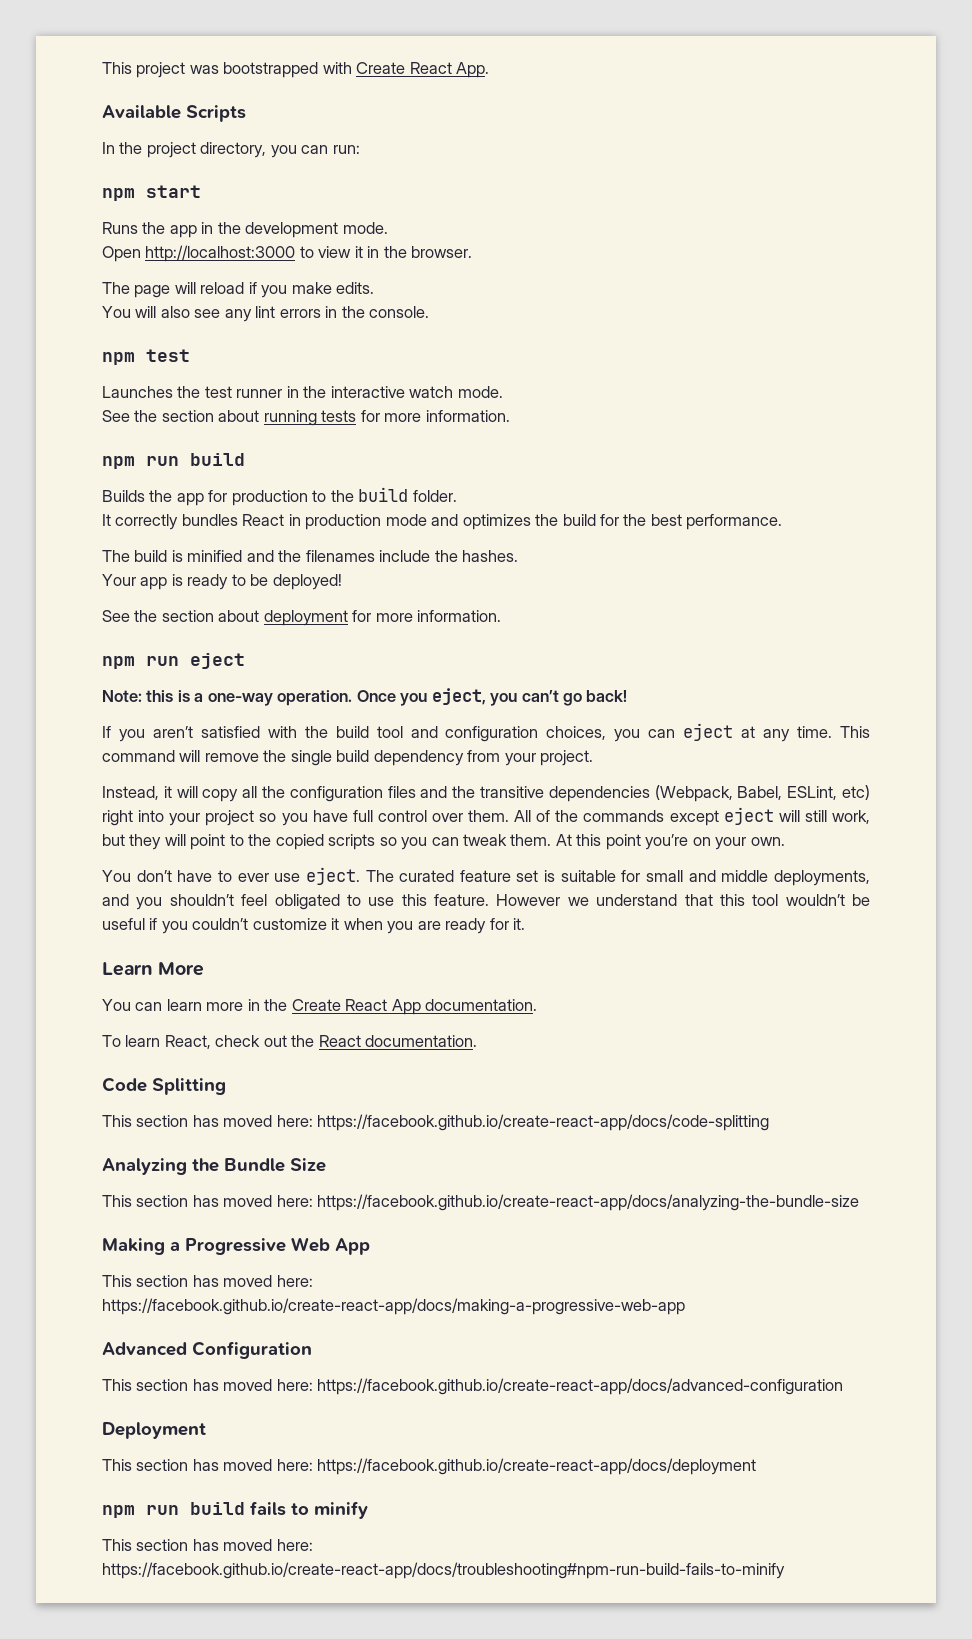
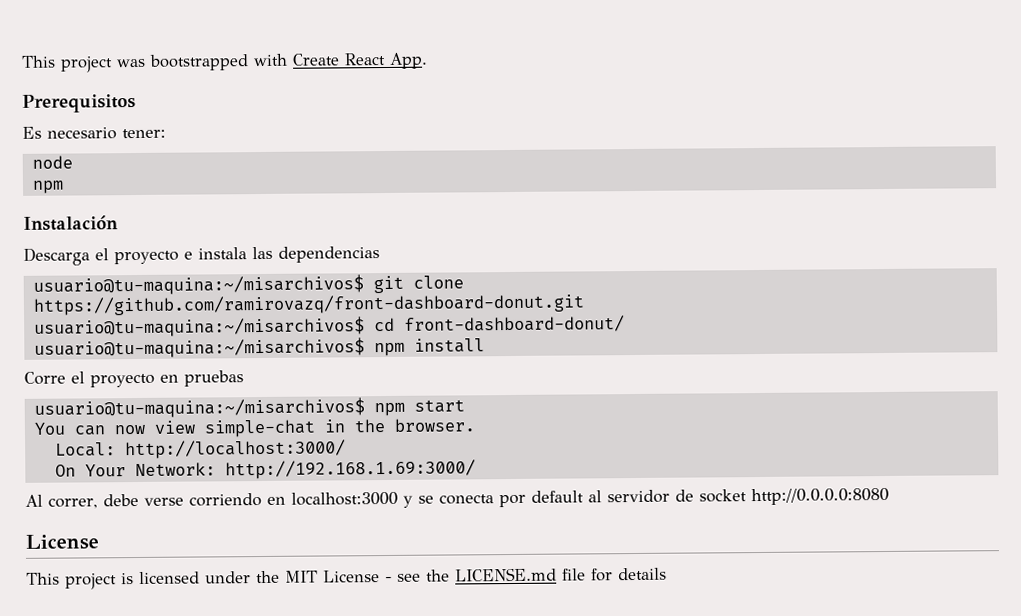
- Available Scripts
- In the project directory, you can run:
- npm start
- Runs the app in the development mode.
- Open http://localhost:3000 to view it in the browser.
- The page will reload if you make edits.
- You will also see any lint errors in the console.
- npm test
- Launches the test runner in the interactive watch mode.
- See the section about running tests for more information.
- npm run build
- Builds the app for production to the build folder.
- It correctly bundles React in production mode and optimizes the build for the best performance.
- The build is minified and the filenames include the hashes.
- Your app is ready to be deployed!
- See the section about deployment for more information.
- npm run eject
- Note: this is a one-way operation. Once you eject, you can’t go back!
- If you aren’t satisfied with the build tool and configuration choices, you can eject at any time. This command will remove the single build dependency from your project.
- Instead, it will copy all the configuration files and the transitive dependencies (Webpack, Babel, ESLint, etc) right into your project so you have full control over them. All of the commands except eject will still work, but they will point to the copied scripts so you can tweak them. At this point you’re on your own.
- You don’t have to ever use eject. The curated feature set is suitable for small and middle deployments, and you shouldn’t feel obligated to use this feature. However we understand that this tool wouldn’t be useful if you couldn’t customize it when you are ready for it.
- Learn More
- You can learn more in the Create React App documentation.
- To learn React, check out the React documentation.
- Code Splitting
- This section has moved here: https://facebook.github.io/create-react-app/docs/code-splitting
- Analyzing the Bundle Size
- This section has moved here: https://facebook.github.io/create-react-app/docs/analyzing-the-bundle-size
- Making a Progressive Web App
- This section has moved here: https://facebook.github.io/create-react-app/docs/making-a-progressive-web-app
- Advanced Configuration
- This section has moved here: https://facebook.github.io/create-react-app/docs/advanced-configuration
- Deployment
- This section has moved here: https://facebook.github.io/create-react-app/docs/deployment
- npm run build fails to minify
- This section has moved here: https://facebook.github.io/create-react-app/docs/troubleshooting#npm-run-build-fails-to-minify
+ Prerequisitos
+ Es necesario tener:
+ node
+ npm
+ Instalación
+ Descarga el proyecto e instala las dependencias
+ usuario@tu-maquina:~/misarchivos$ git clone https://github.com/ramirovazq/front-dashboard-donut.git
+ usuario@tu-maquina:~/misarchivos$ cd front-dashboard-donut/
+ usuario@tu-maquina:~/misarchivos$ npm install
+ Corre el proyecto en pruebas
+ usuario@tu-maquina:~/misarchivos$ npm start
+ You can now view simple-chat in the browser.
+ Local: http://localhost:3000/
+ On Your Network: http://192.168.1.69:3000/
+ Al correr, debe verse corriendo en localhost:3000 y se conecta por default al servidor de socket http://0.0.0.0:8080
+ License
+ This project is licensed under the MIT License - see the LICENSE.md file for details

